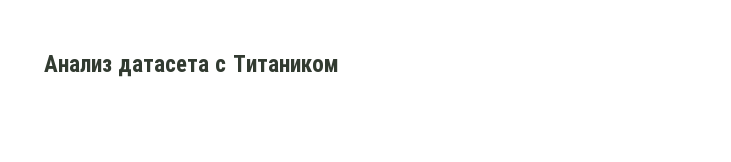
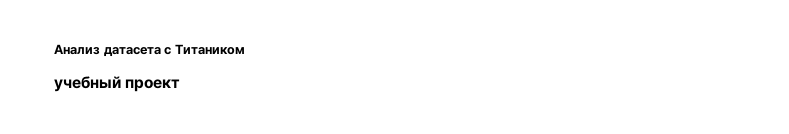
+ учебный проект

